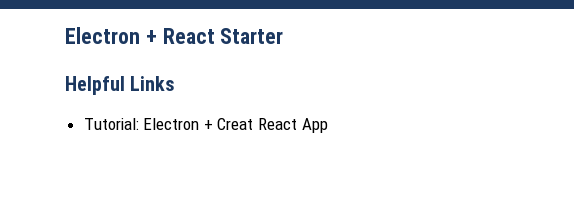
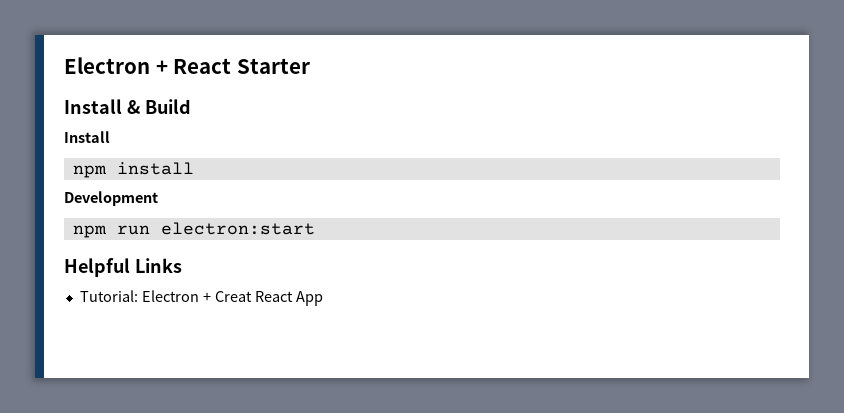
+ Install & Build
+ Install
+ npm install
+ Development
+ npm run electron:start

